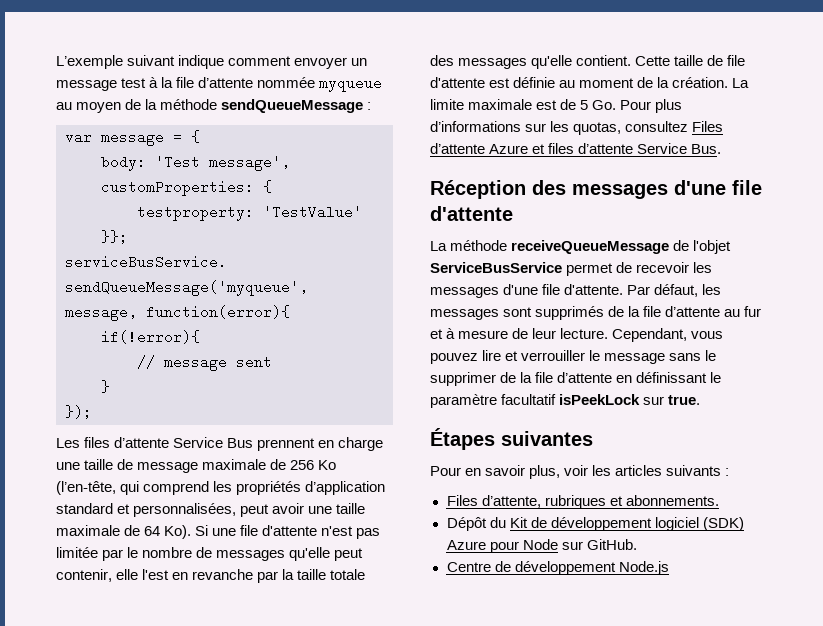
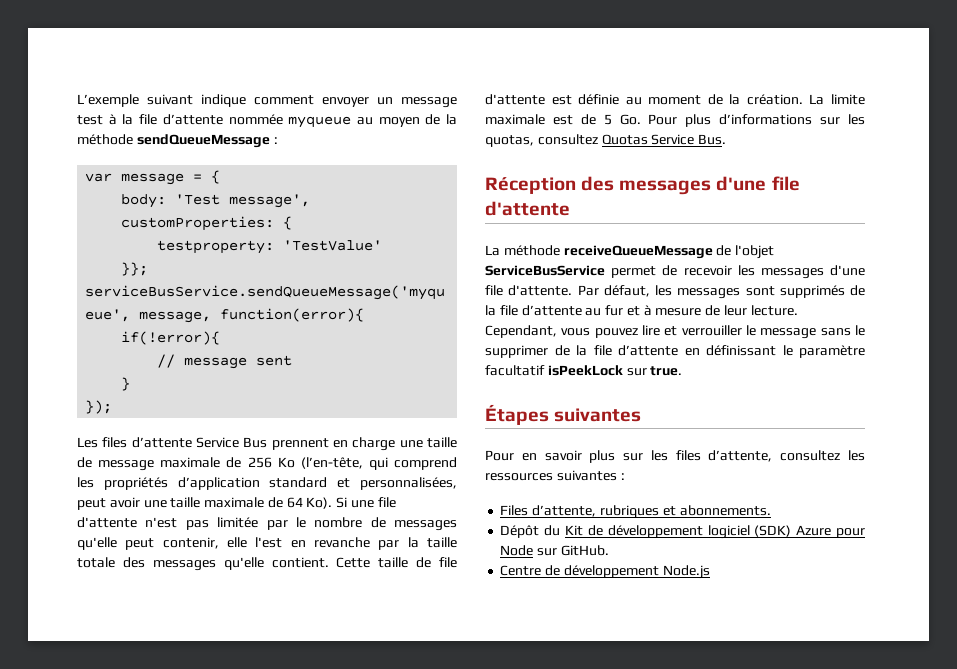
- La limite maximale est de 5 Go. Pour plus d’informations sur les quotas, consultez Files d’attente Azure et files d’attente Service Bus.
+ La limite maximale est de 5 Go. Pour plus d’informations sur les quotas, consultez Quotas Service Bus.
- Pour en savoir plus, voir les articles suivants :
+ Pour en savoir plus sur les files d’attente, consultez les ressources suivantes :

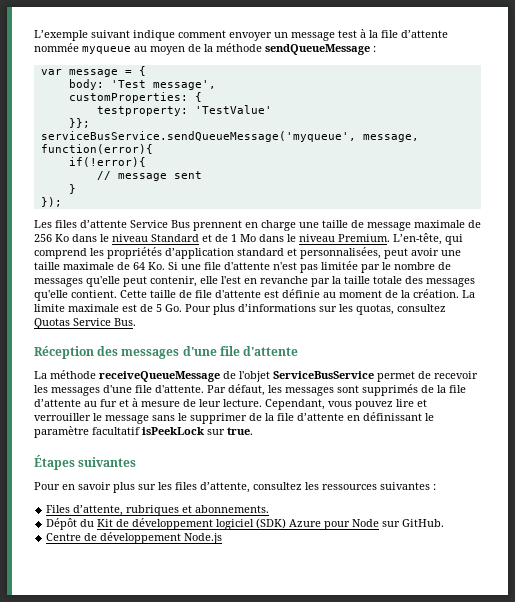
- Les files d’attente Service Bus prennent en charge une taille de message maximale de 256 Ko (l’en-tête, qui comprend les propriétés d’application standard et personnalisées, peut avoir une taille maximale de 64 Ko). Si une file d'attente n'est pas limitée par le nombre de messages qu'elle peut contenir, elle l'est en revanche par la taille totale des messages qu'elle contient.
+ Les files d’attente Service Bus prennent en charge une taille de message maximale de 256 Ko dans le niveau Standard et de 1 Mo dans le niveau Premium. L’en-tête, qui comprend les propriétés d’application standard et personnalisées, peut avoir une taille maximale de 64 Ko. Si une file d'attente n'est pas limitée par le nombre de messages qu'elle peut contenir, elle l'est en revanche par la taille totale des messages qu'elle contient.

